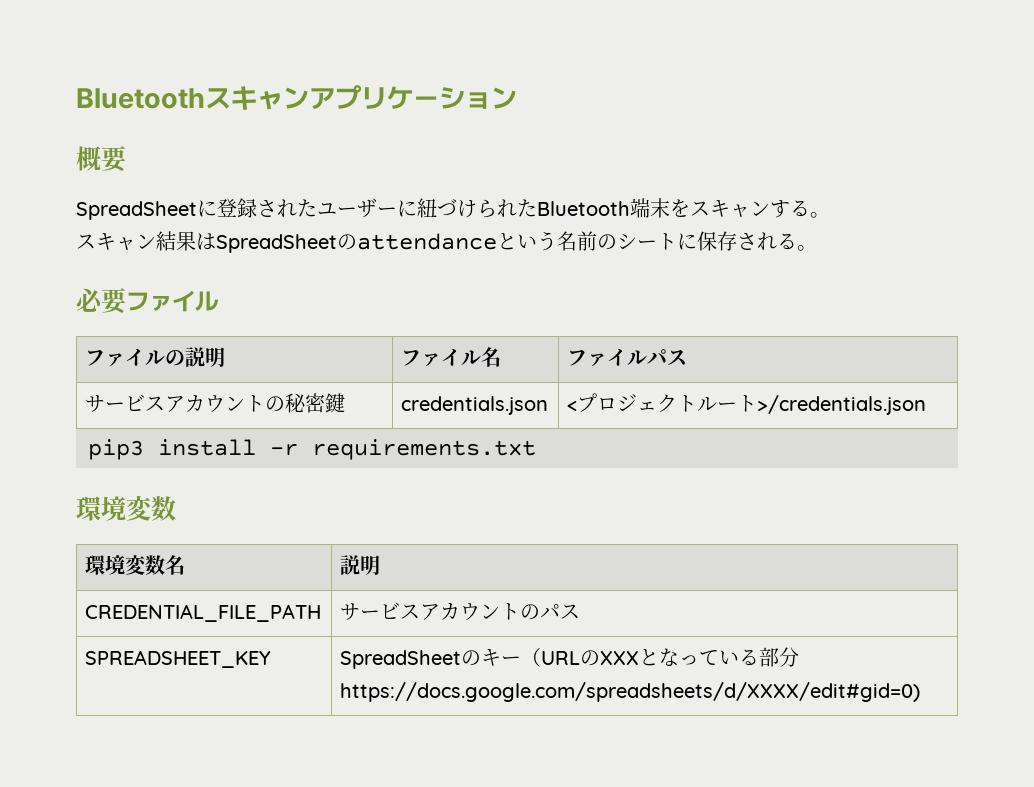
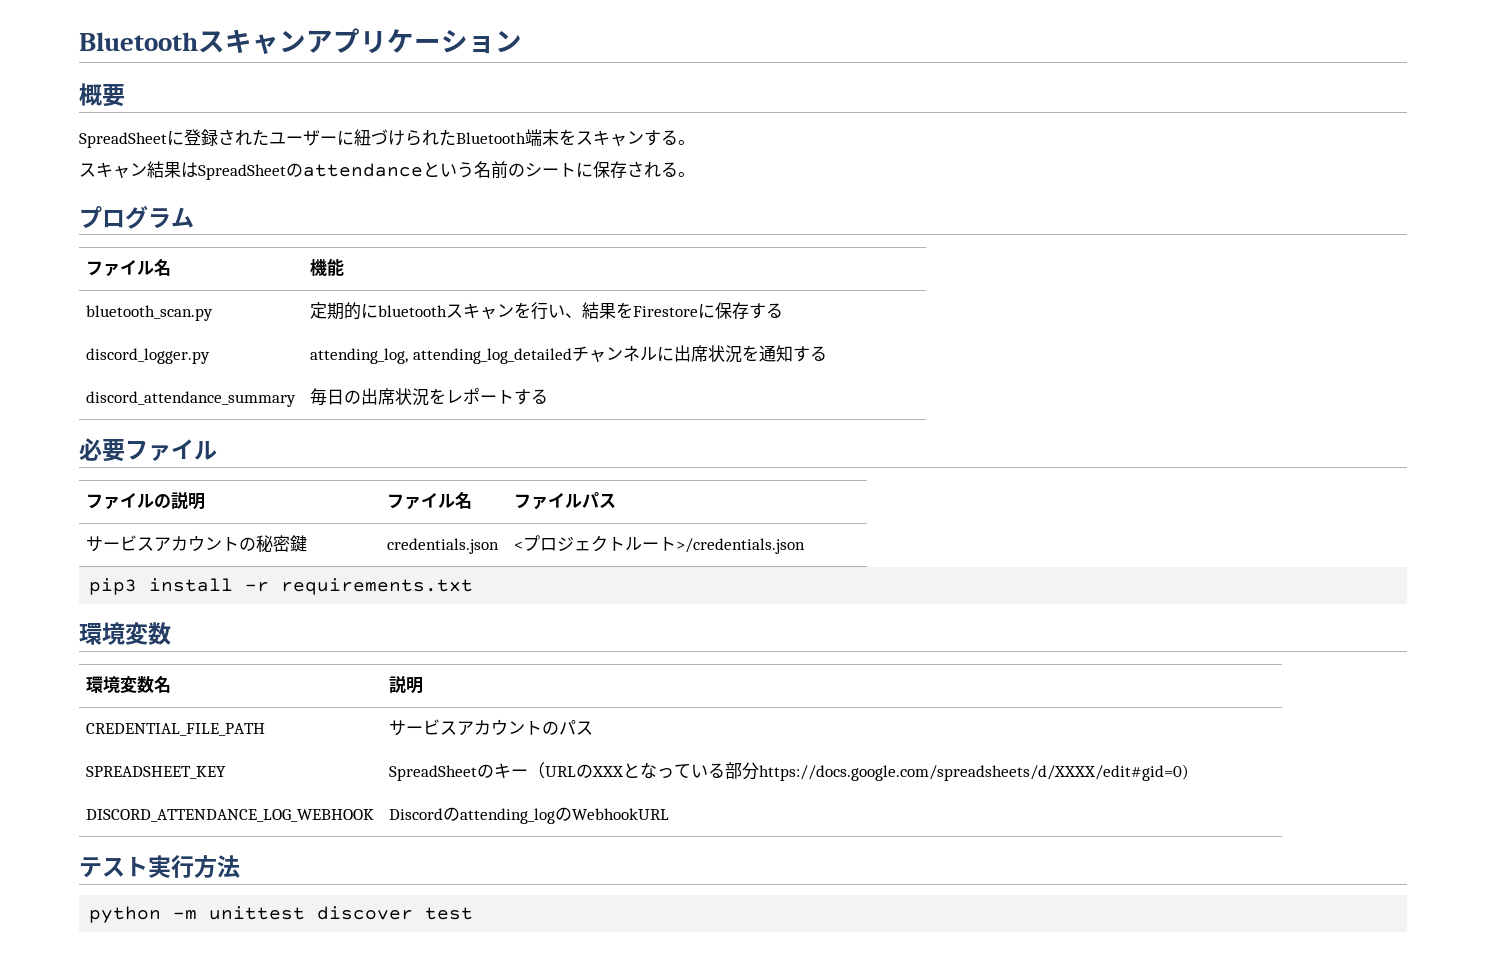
+ プログラム
+ ファイル名 | 機能
+ bluetooth_scan.py | 定期的にbluetoothスキャンを行い、結果をFirestoreに保存する
+ discord_logger.py | attending_log, attending_log_detailedチャンネルに出席状況を通知する
+ discord_attendance_summary | 毎日の出席状況をレポートする
+ DISCORD_ATTENDANCE_LOG_WEBHOOK | Discordのattending_logのWebhookURL
+ テスト実行方法
+ python -m unittest discover test

